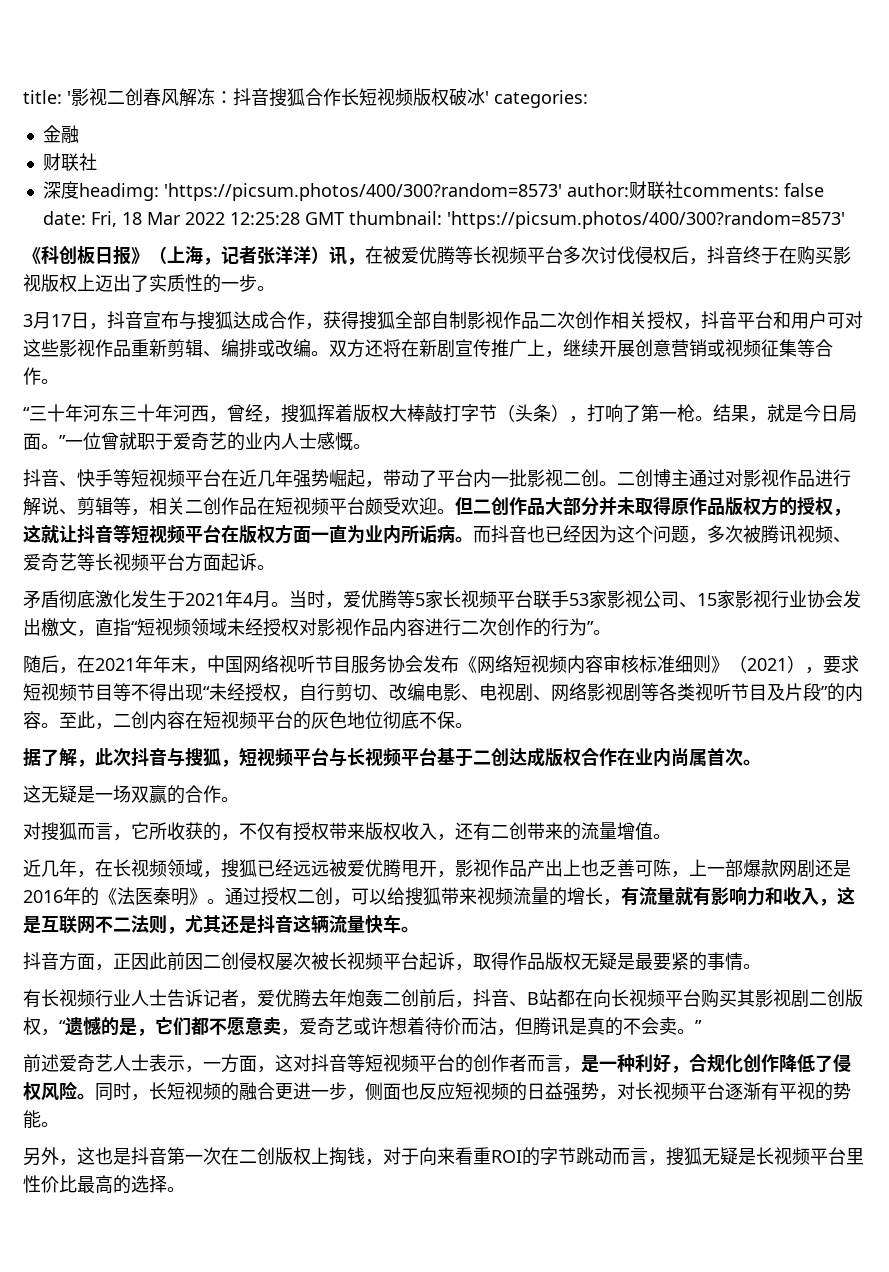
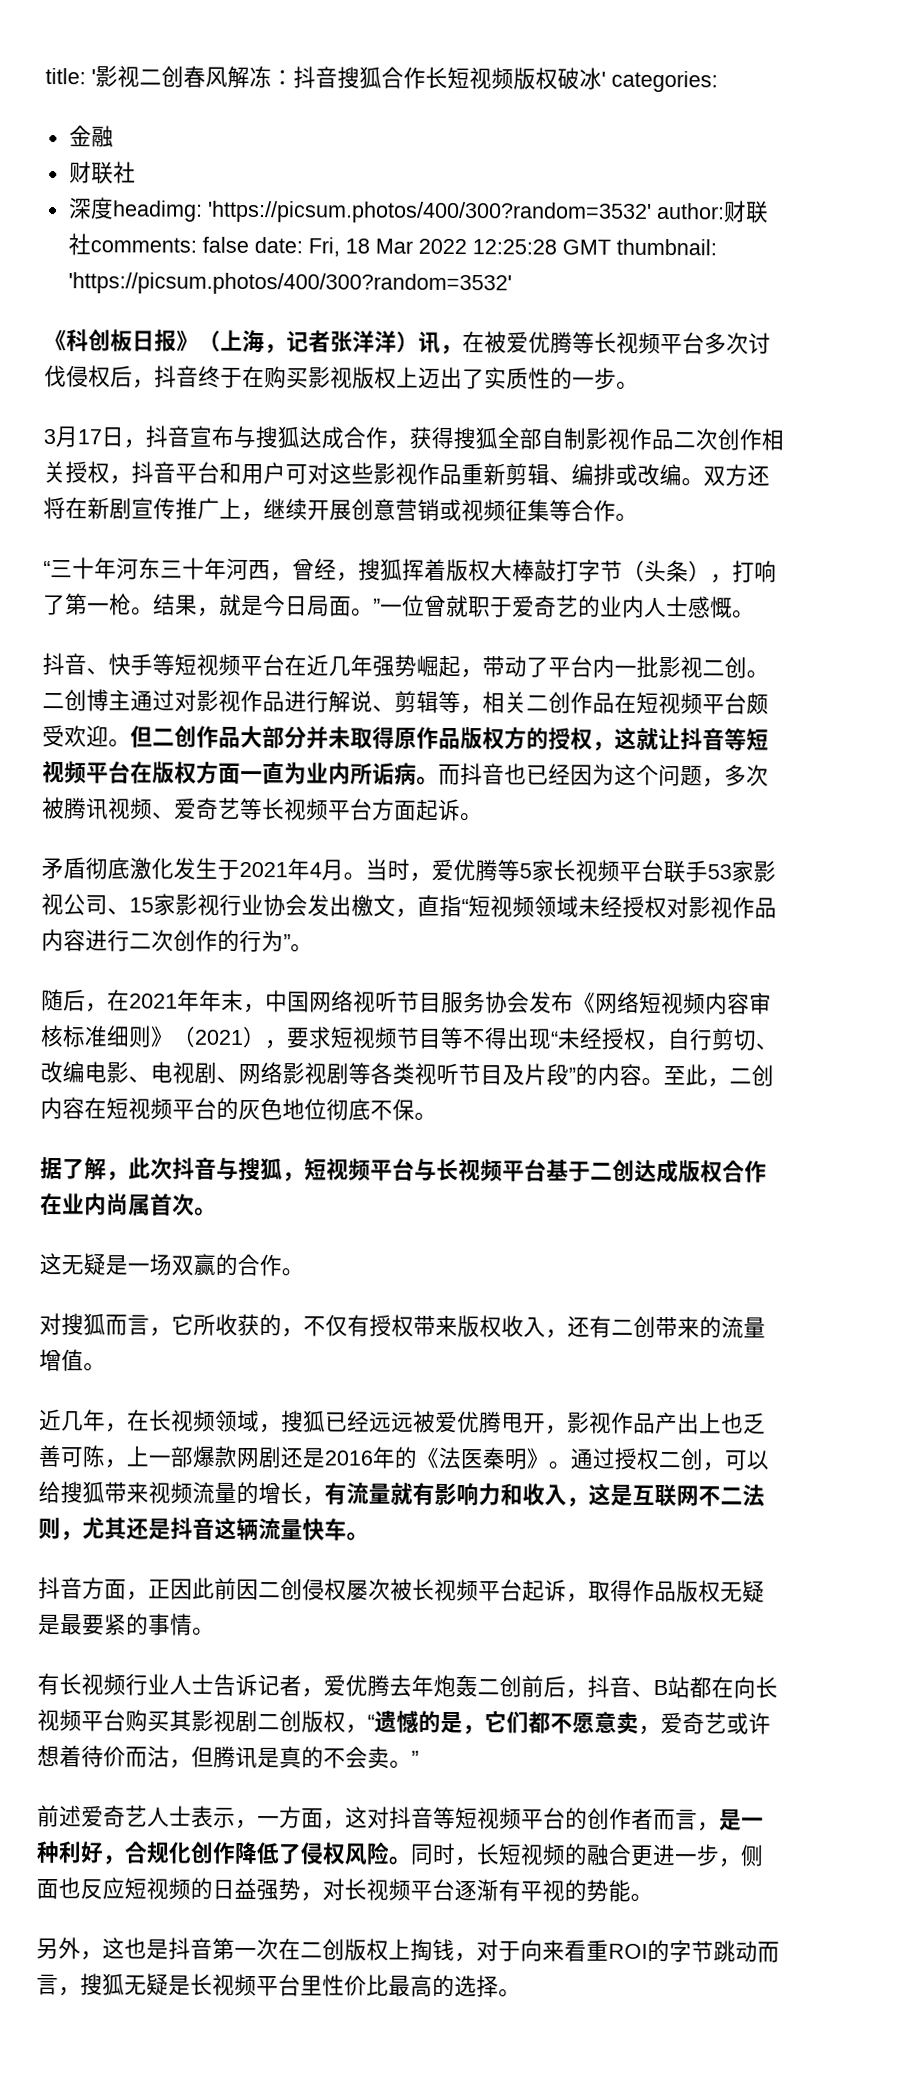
- 深度headimg: 'https://picsum.photos/400/300?random=8573' author:财联社comments: false date: Fri, 18 Mar 2022 12:25:28 GMT thumbnail: 'https://picsum.photos/400/300?random=8573'
+ 深度headimg: 'https://picsum.photos/400/300?random=3532' author:财联社comments: false date: Fri, 18 Mar 2022 12:25:28 GMT thumbnail: 'https://picsum.photos/400/300?random=3532'

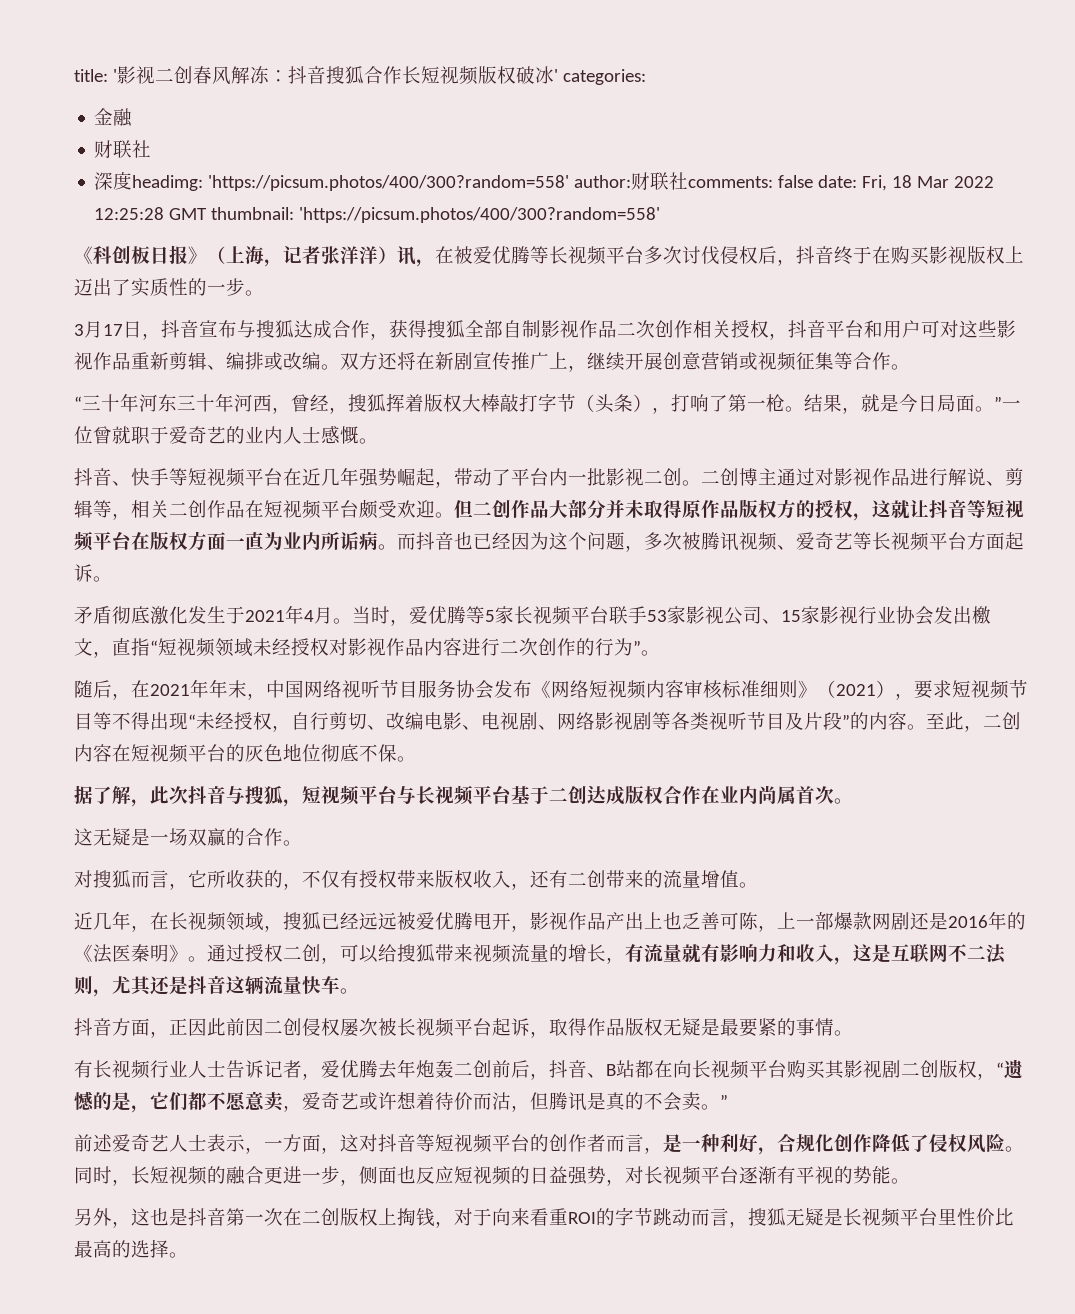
- 深度headimg: 'https://picsum.photos/400/300?random=3532' author:财联社comments: false date: Fri, 18 Mar 2022 12:25:28 GMT thumbnail: 'https://picsum.photos/400/300?random=3532'
+ 深度headimg: 'https://picsum.photos/400/300?random=558' author:财联社comments: false date: Fri, 18 Mar 2022 12:25:28 GMT thumbnail: 'https://picsum.photos/400/300?random=558'

